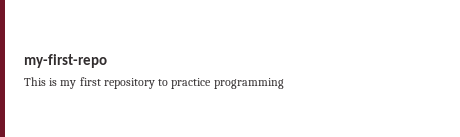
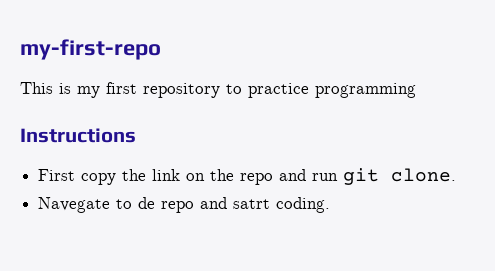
+ Instructions
+ First copy the link on the repo and run git clone.
+ Navegate to de repo and satrt coding.

